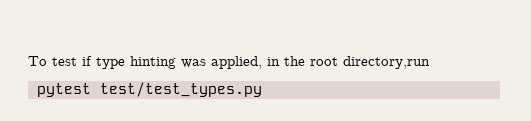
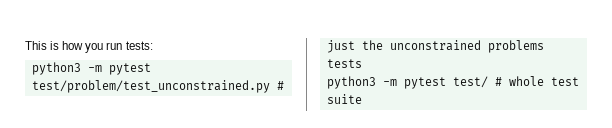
- To test if type hinting was applied, in the root directory,run
- pytest test/test_types.py
+ This is how you run tests:
+ python3 -m pytest test/problem/test_unconstrained.py # just the unconstrained problems tests
+ python3 -m pytest test/ # whole test suite

